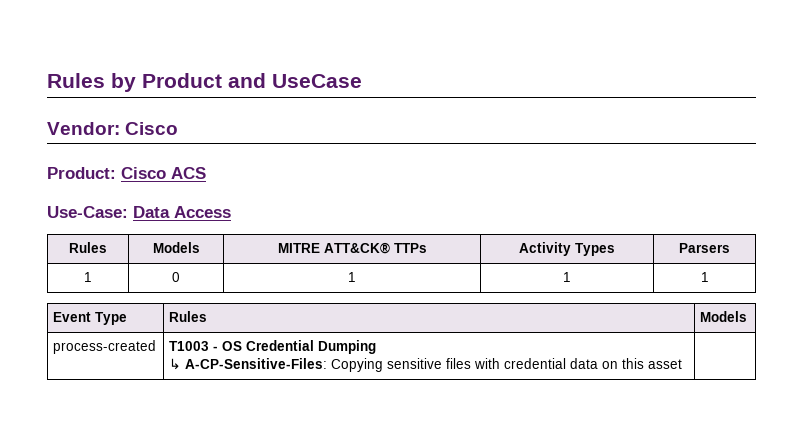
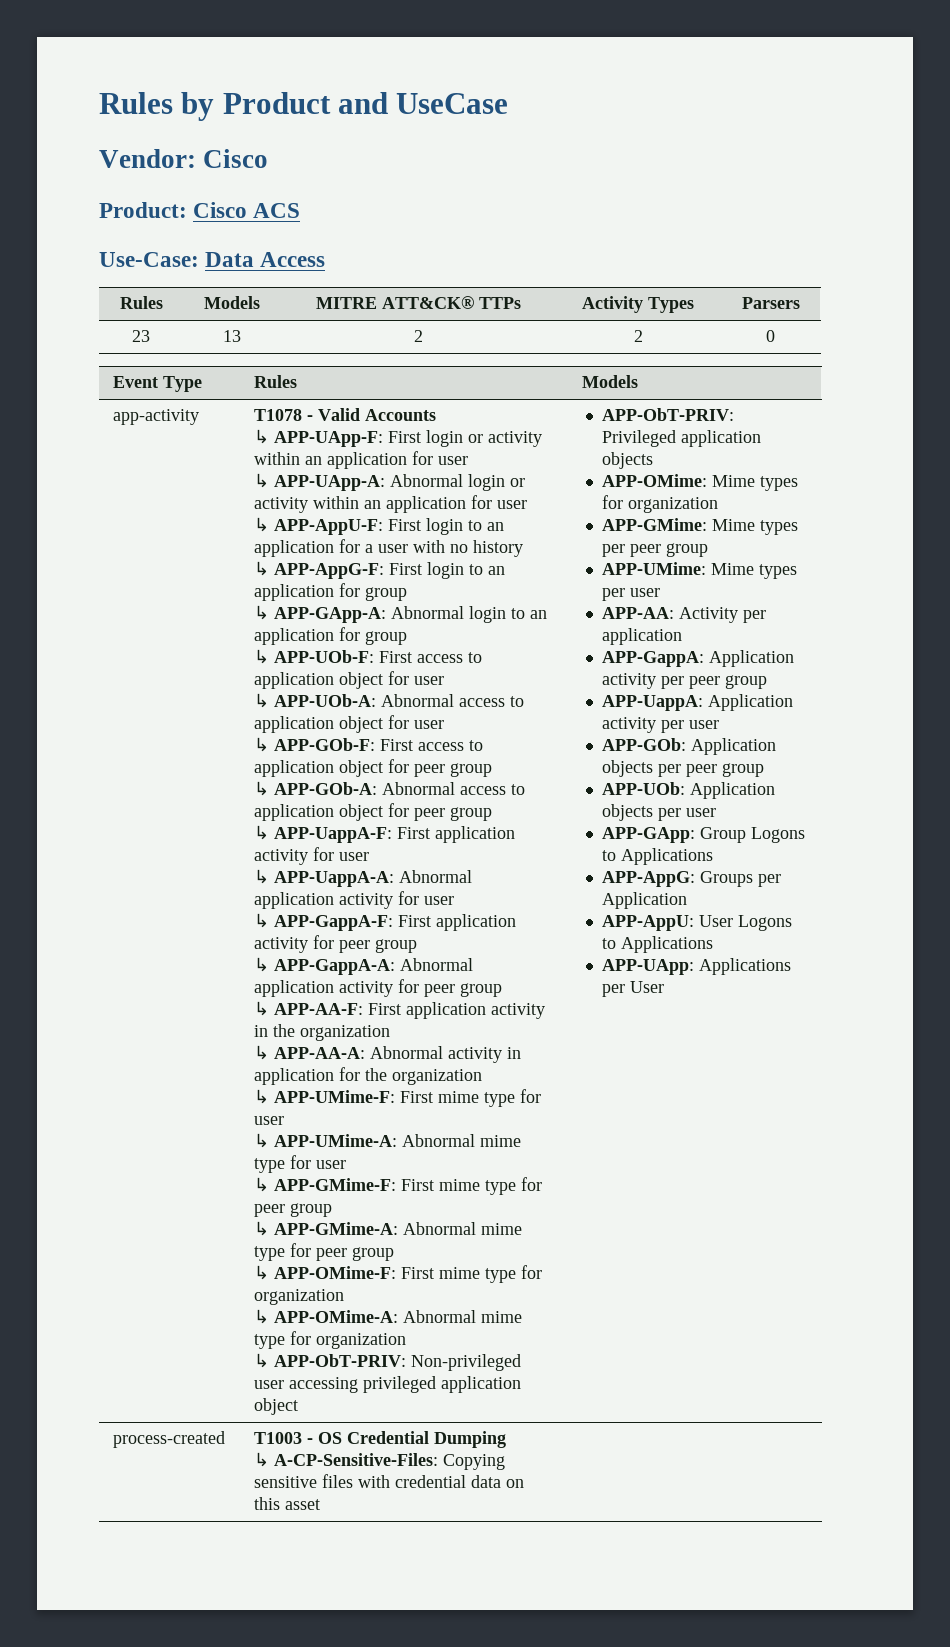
- 1 | 0 | 1 | 1 | 1
+ 23 | 13 | 2 | 2 | 0
+ app-activity | T1078 - Valid Accounts
+ ↳ APP-UApp-F: First login or activity within an application for user
+ ↳ APP-UApp-A: Abnormal login or activity within an application for user
+ ↳ APP-AppU-F: First login to an application for a user with no history
+ ↳ APP-AppG-F: First login to an application for group
+ ↳ APP-GApp-A: Abnormal login to an application for group
+ ↳ APP-UOb-F: First access to application object for user
+ ↳ APP-UOb-A: Abnormal access to application object for user
+ ↳ APP-GOb-F: First access to application object for peer group
+ ↳ APP-GOb-A: Abnormal access to application object for peer group
+ ↳ APP-UappA-F: First application activity for user
+ ↳ APP-UappA-A: Abnormal application activity for user
+ ↳ APP-GappA-F: First application activity for peer group
+ ↳ APP-GappA-A: Abnormal application activity for peer group
+ ↳ APP-AA-F: First application activity in the organization
+ ↳ APP-AA-A: Abnormal activity in application for the organization
+ ↳ APP-UMime-F: First mime type for user
+ ↳ APP-UMime-A: Abnormal mime type for user
+ ↳ APP-GMime-F: First mime type for peer group
+ ↳ APP-GMime-A: Abnormal mime type for peer group
+ ↳ APP-OMime-F: First mime type for organization
+ ↳ APP-OMime-A: Abnormal mime type for organization
+ ↳ APP-ObT-PRIV: Non-privileged user accessing privileged application object | APP-ObT-PRIV: Privileged application objects
+ APP-OMime: Mime types for organization
+ APP-GMime: Mime types per peer group
+ APP-UMime: Mime types per user
+ APP-AA: Activity per application
+ APP-GappA: Application activity per peer group
+ APP-UappA: Application activity per user
+ APP-GOb: Application objects per peer group
+ APP-UOb: Application objects per user
+ APP-GApp: Group Logons to Applications
+ APP-AppG: Groups per Application
+ APP-AppU: User Logons to Applications
+ APP-UApp: Applications per User

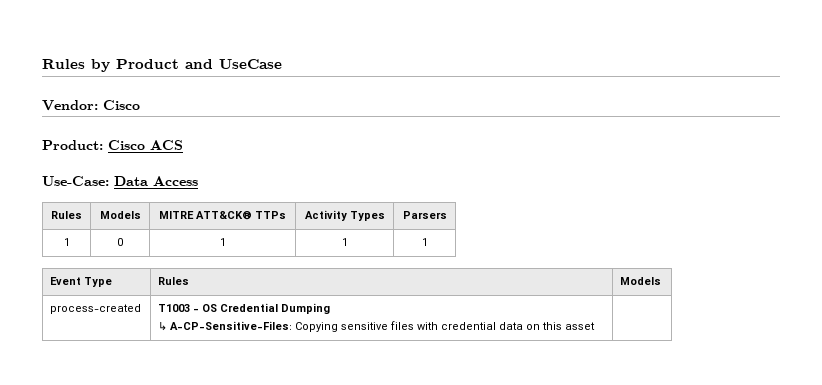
- 23 | 13 | 2 | 2 | 0
+ 1 | 0 | 1 | 1 | 1
- app-activity | T1078 - Valid Accounts
- ↳ APP-UApp-F: First login or activity within an application for user
- ↳ APP-UApp-A: Abnormal login or activity within an application for user
- ↳ APP-AppU-F: First login to an application for a user with no history
- ↳ APP-AppG-F: First login to an application for group
- ↳ APP-GApp-A: Abnormal login to an application for group
- ↳ APP-UOb-F: First access to application object for user
- ↳ APP-UOb-A: Abnormal access to application object for user
- ↳ APP-GOb-F: First access to application object for peer group
- ↳ APP-GOb-A: Abnormal access to application object for peer group
- ↳ APP-UappA-F: First application activity for user
- ↳ APP-UappA-A: Abnormal application activity for user
- ↳ APP-GappA-F: First application activity for peer group
- ↳ APP-GappA-A: Abnormal application activity for peer group
- ↳ APP-AA-F: First application activity in the organization
- ↳ APP-AA-A: Abnormal activity in application for the organization
- ↳ APP-UMime-F: First mime type for user
- ↳ APP-UMime-A: Abnormal mime type for user
- ↳ APP-GMime-F: First mime type for peer group
- ↳ APP-GMime-A: Abnormal mime type for peer group
- ↳ APP-OMime-F: First mime type for organization
- ↳ APP-OMime-A: Abnormal mime type for organization
- ↳ APP-ObT-PRIV: Non-privileged user accessing privileged application object | APP-ObT-PRIV: Privileged application objects
- APP-OMime: Mime types for organization
- APP-GMime: Mime types per peer group
- APP-UMime: Mime types per user
- APP-AA: Activity per application
- APP-GappA: Application activity per peer group
- APP-UappA: Application activity per user
- APP-GOb: Application objects per peer group
- APP-UOb: Application objects per user
- APP-GApp: Group Logons to Applications
- APP-AppG: Groups per Application
- APP-AppU: User Logons to Applications
- APP-UApp: Applications per User

